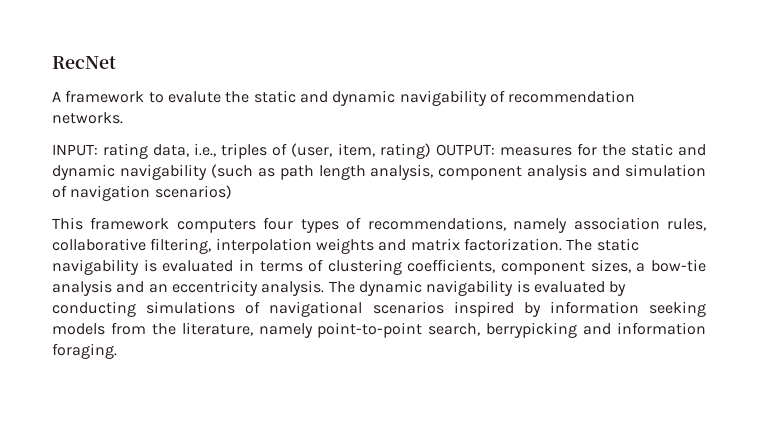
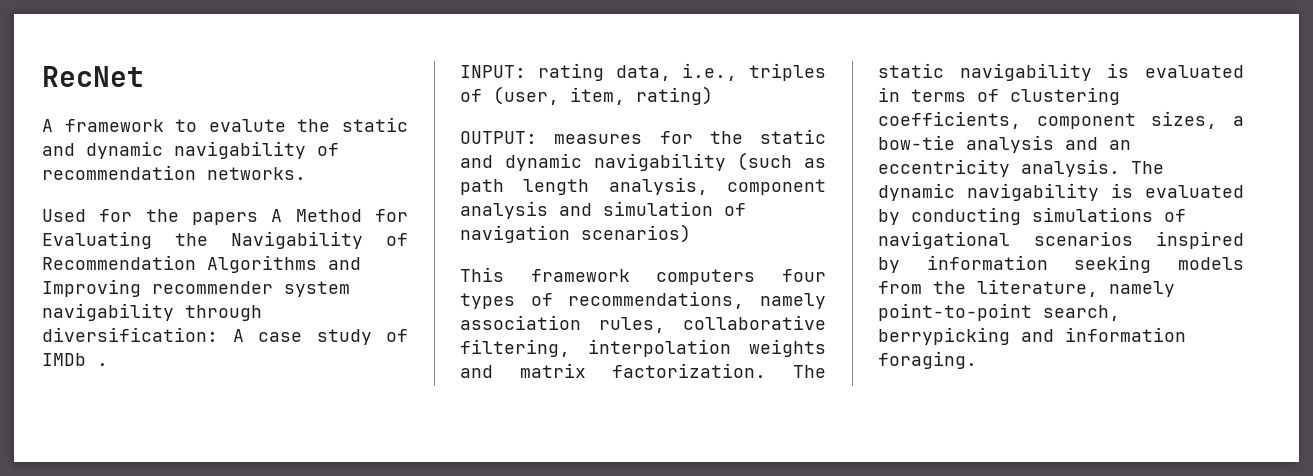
+ Used for the papers A Method for Evaluating the Navigability of Recommendation Algorithms and Improving recommender system navigability through diversification: A case study of IMDb .
- INPUT: rating data, i.e., triples of (user, item, rating) OUTPUT: measures for the static and dynamic navigability (such as path length analysis, component analysis and simulation of navigation scenarios)
+ INPUT: rating data, i.e., triples of (user, item, rating)
+ OUTPUT: measures for the static and dynamic navigability (such as path length analysis, component analysis and simulation of navigation scenarios)

